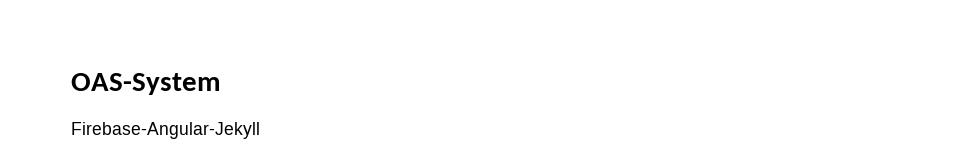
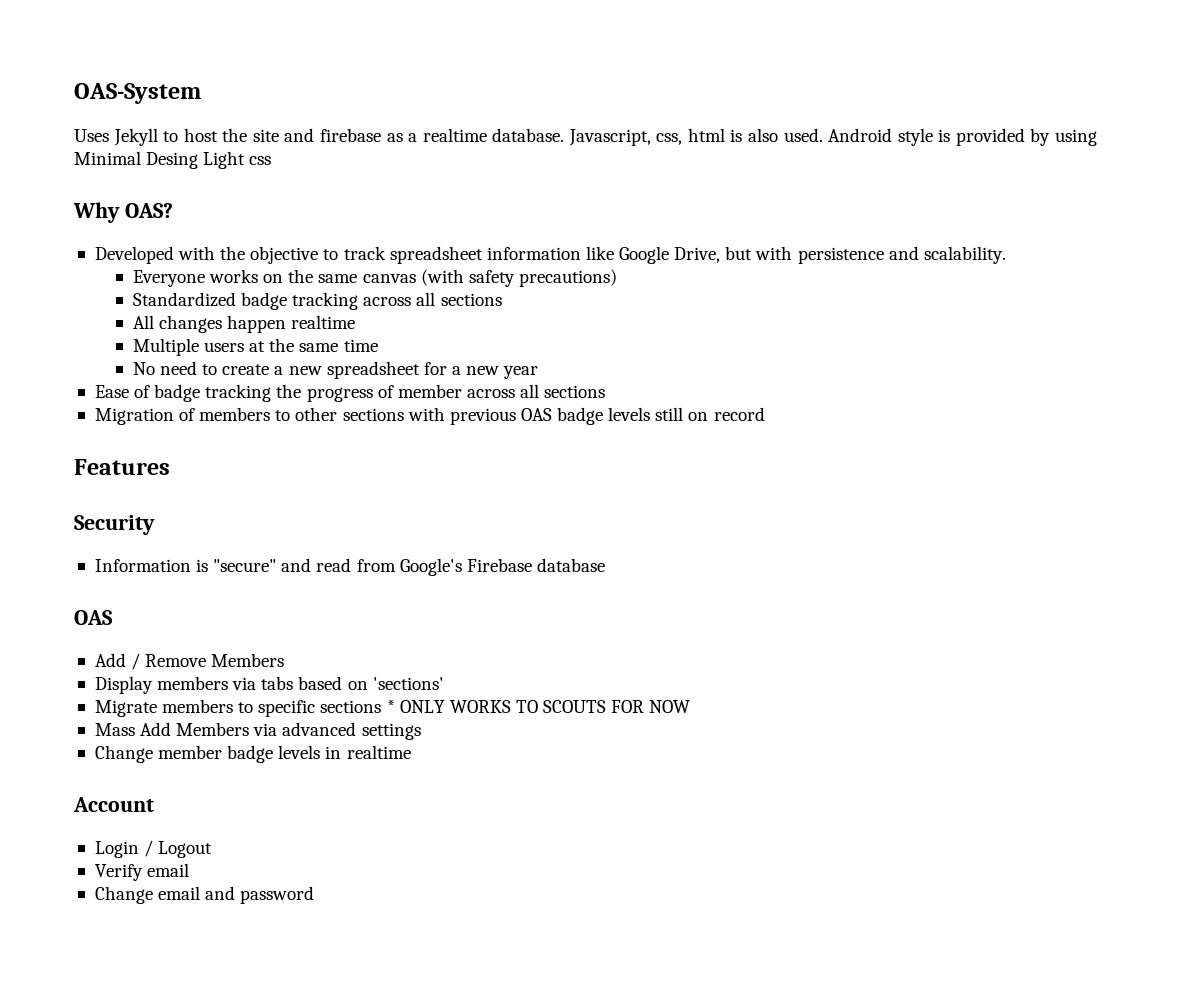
- Firebase-Angular-Jekyll
+ Uses Jekyll to host the site and firebase as a realtime database. Javascript, css, html is also used. Android style is provided by using Minimal Desing Light css
+ Why OAS?
+ Developed with the objective to track spreadsheet information like Google Drive, but with persistence and scalability.
+ Everyone works on the same canvas (with safety precautions)
+ Standardized badge tracking across all sections
+ All changes happen realtime
+ Multiple users at the same time
+ No need to create a new spreadsheet for a new year
+ Ease of badge tracking the progress of member across all sections
+ Migration of members to other sections with previous OAS badge levels still on record
+ Features
+ Security
+ Information is "secure" and read from Google's Firebase database
+ OAS
+ Add / Remove Members
+ Display members via tabs based on 'sections'
+ Migrate members to specific sections * ONLY WORKS TO SCOUTS FOR NOW
+ Mass Add Members via advanced settings
+ Change member badge levels in realtime
+ Account
+ Login / Logout
+ Verify email
+ Change email and password

